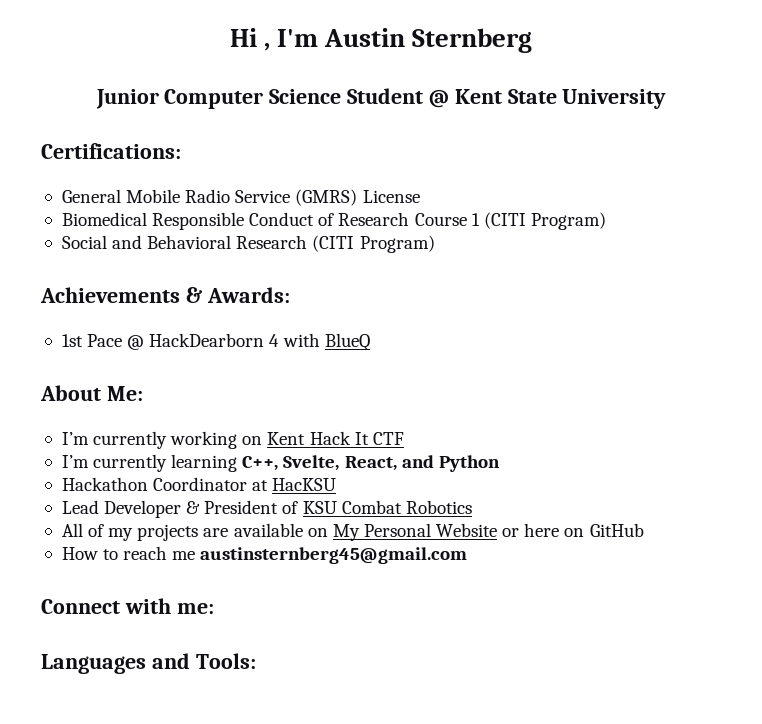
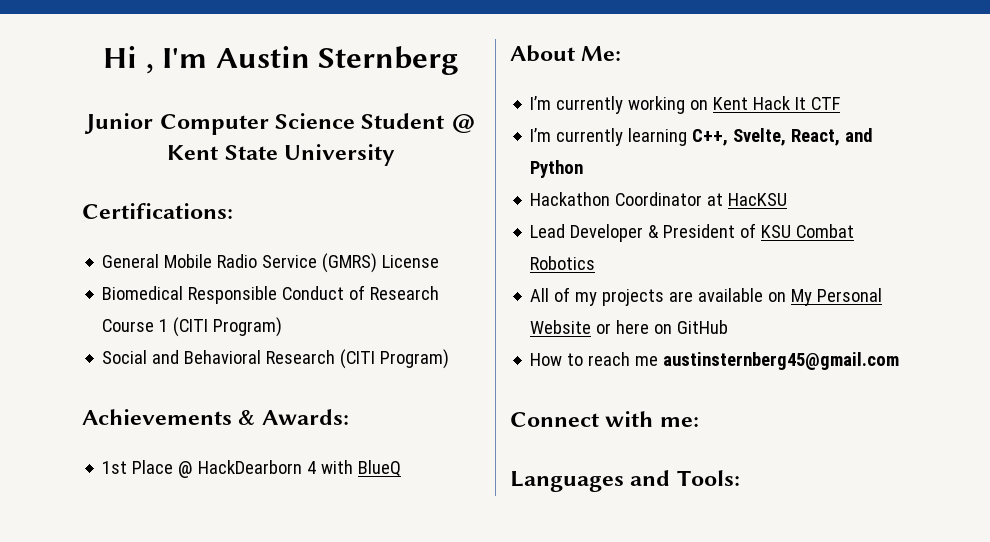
- 1st Pace @ HackDearborn 4 with BlueQ
+ 1st Place @ HackDearborn 4 with BlueQ

